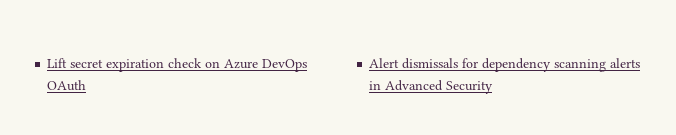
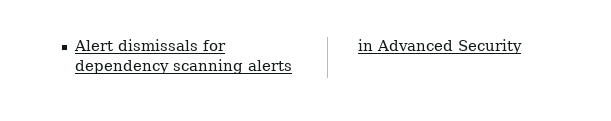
- Lift secret expiration check on Azure DevOps OAuth

